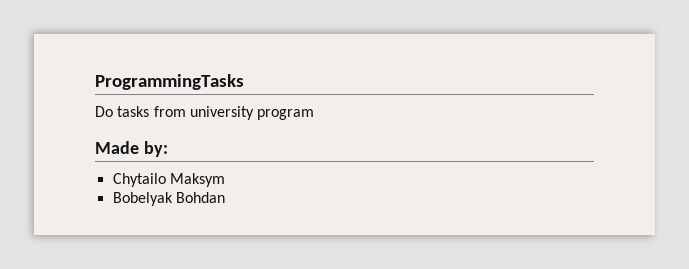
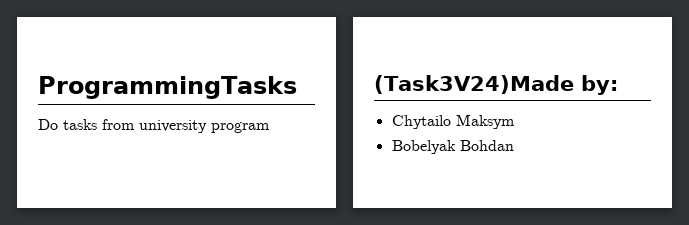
- Made by:
+ (Task3V24)Made by:

